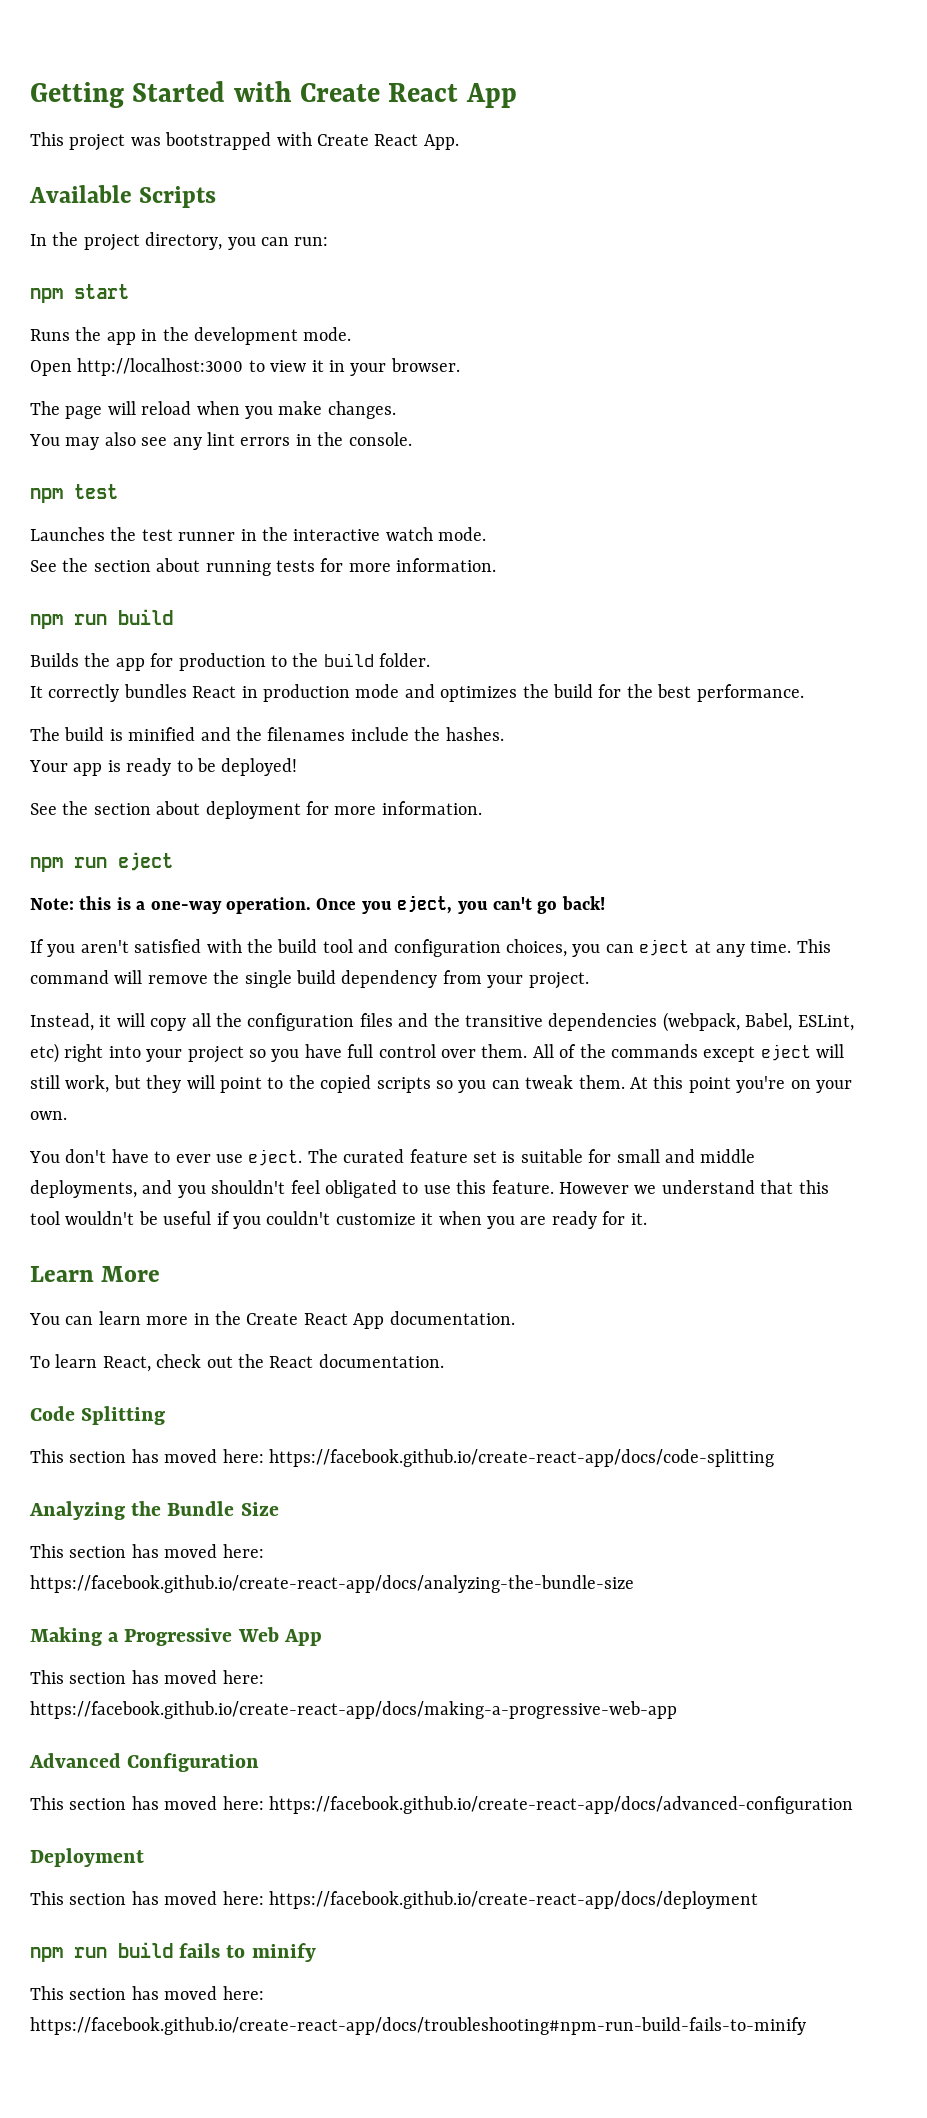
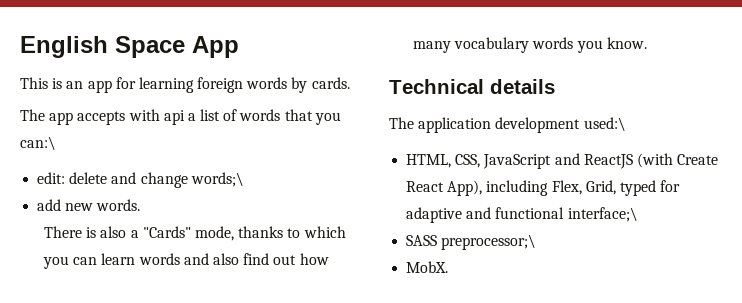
- Getting Started with Create React App
- This project was bootstrapped with Create React App.
- Available Scripts
- In the project directory, you can run:
- npm start
- Runs the app in the development mode.
- Open http://localhost:3000 to view it in your browser.
- The page will reload when you make changes.
- You may also see any lint errors in the console.
- npm test
- Launches the test runner in the interactive watch mode.
- See the section about running tests for more information.
- npm run build
- Builds the app for production to the build folder.
- It correctly bundles React in production mode and optimizes the build for the best performance.
- The build is minified and the filenames include the hashes.
- Your app is ready to be deployed!
- See the section about deployment for more information.
- npm run eject
- Note: this is a one-way operation. Once you eject, you can't go back!
- If you aren't satisfied with the build tool and configuration choices, you can eject at any time. This command will remove the single build dependency from your project.
- Instead, it will copy all the configuration files and the transitive dependencies (webpack, Babel, ESLint, etc) right into your project so you have full control over them. All of the commands except eject will still work, but they will point to the copied scripts so you can tweak them. At this point you're on your own.
- You don't have to ever use eject. The curated feature set is suitable for small and middle deployments, and you shouldn't feel obligated to use this feature. However we understand that this tool wouldn't be useful if you couldn't customize it when you are ready for it.
- Learn More
- You can learn more in the Create React App documentation.
- To learn React, check out the React documentation.
- Code Splitting
- This section has moved here: https://facebook.github.io/create-react-app/docs/code-splitting
- Analyzing the Bundle Size
- This section has moved here: https://facebook.github.io/create-react-app/docs/analyzing-the-bundle-size
- Making a Progressive Web App
- This section has moved here: https://facebook.github.io/create-react-app/docs/making-a-progressive-web-app
- Advanced Configuration
- This section has moved here: https://facebook.github.io/create-react-app/docs/advanced-configuration
- Deployment
- This section has moved here: https://facebook.github.io/create-react-app/docs/deployment
- npm run build fails to minify
- This section has moved here: https://facebook.github.io/create-react-app/docs/troubleshooting#npm-run-build-fails-to-minify
+ English Space App
+ This is an app for learning foreign words by cards.
+ The app accepts with api a list of words that you can:\
+ edit: delete and change words;\
+ add new words.
+ There is also a "Cards" mode, thanks to which you can learn words and also find out how many vocabulary words you know.
+ Technical details
+ The application development used:\
+ HTML, CSS, JavaScript and ReactJS (with Create React App), including Flex, Grid, typed for adaptive and functional interface;\
+ SASS preprocessor;\
+ MobX.

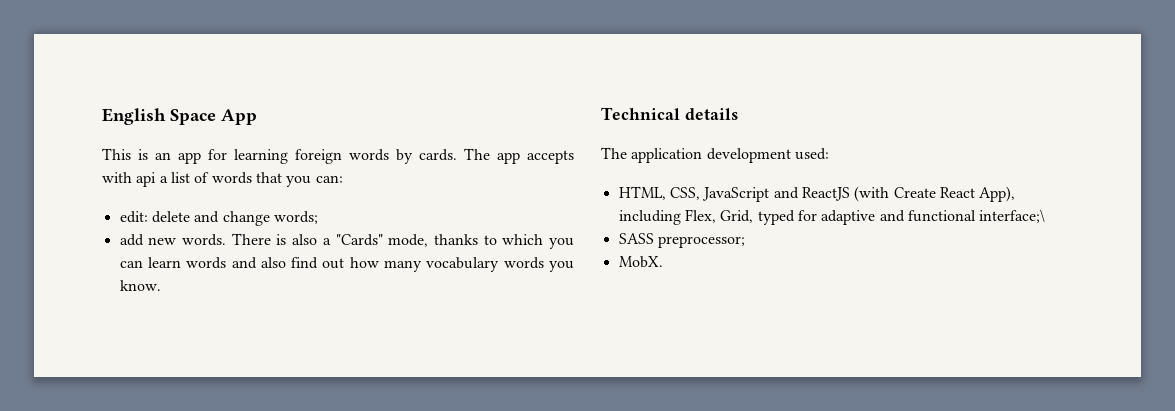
- This is an app for learning foreign words by cards.
- The app accepts with api a list of words that you can:\
+ This is an app for learning foreign words by cards. The app accepts with api a list of words that you can:
- edit: delete and change words;\
+ edit: delete and change words;
- add new words.
- There is also a "Cards" mode, thanks to which you can learn words and also find out how many vocabulary words you know.
+ add new words. There is also a "Cards" mode, thanks to which you can learn words and also find out how many vocabulary words you know.
- The application development used:\
+ The application development used:
- SASS preprocessor;\
+ SASS preprocessor;

